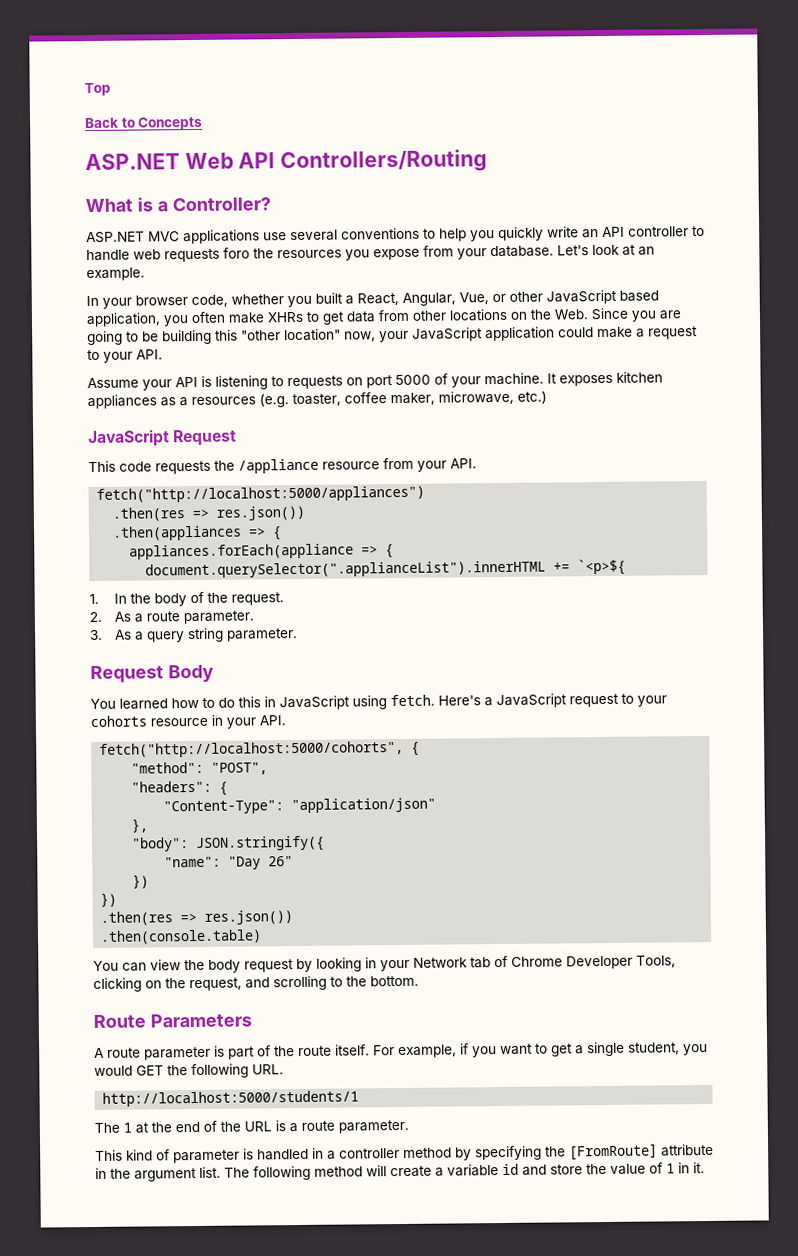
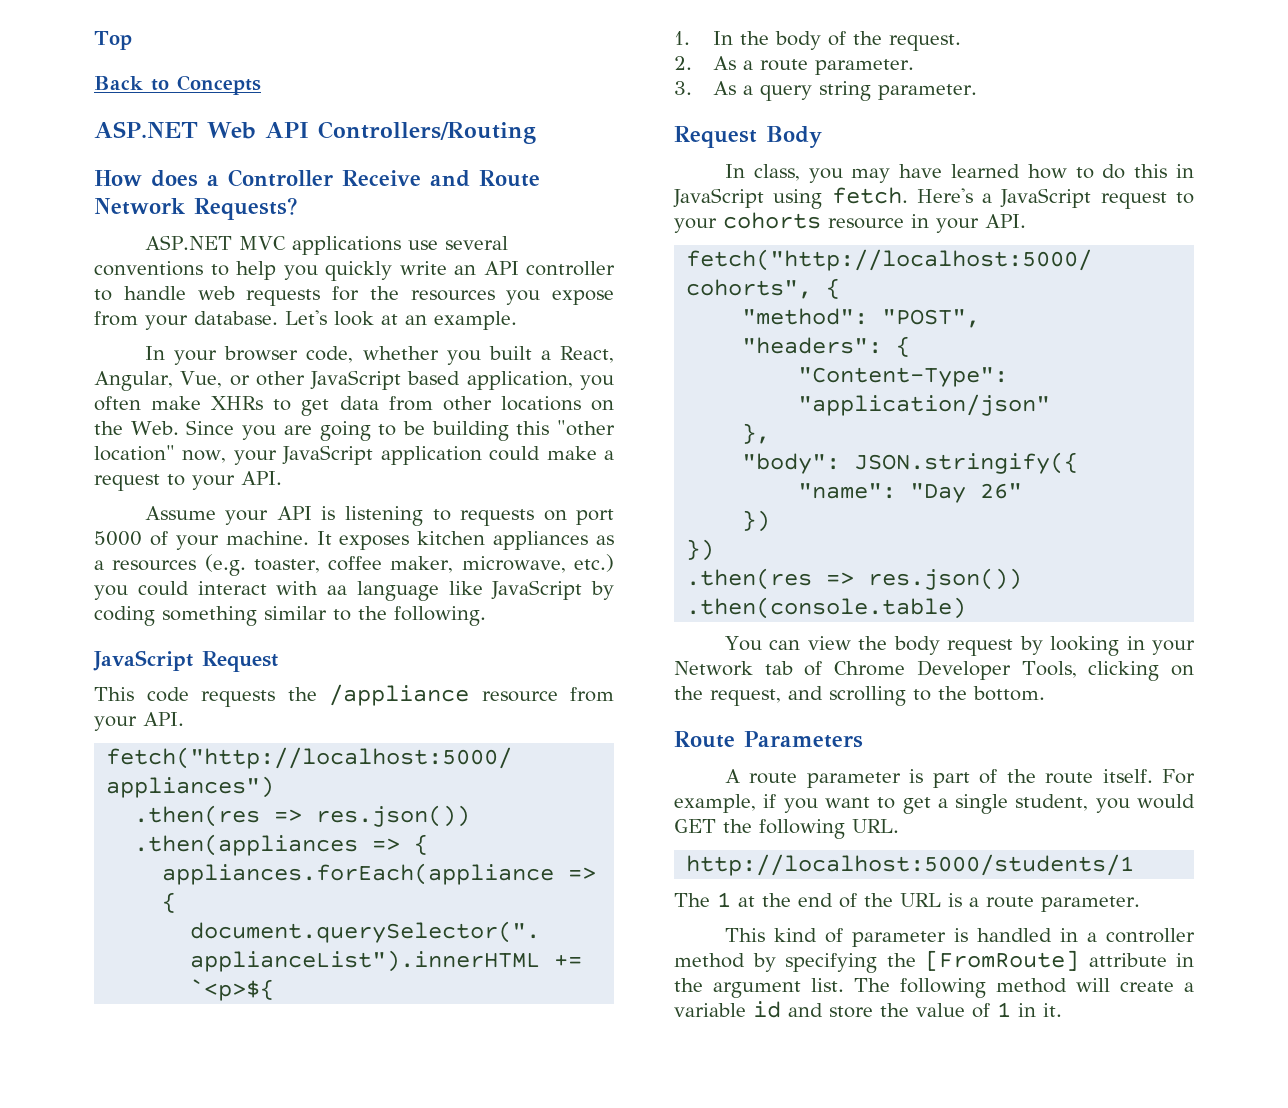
- What is a Controller?
+ How does a Controller Receive and Route Network Requests?
- ASP.NET MVC applications use several conventions to help you quickly write an API controller to handle web requests foro the resources you expose from your database.
+ ASP.NET MVC applications use several conventions to help you quickly write an API controller to handle web requests for the resources you expose from your database.
- It exposes kitchen appliances as a resources (e.g. toaster, coffee maker, microwave, etc.)
+ It exposes kitchen appliances as a resources (e.g. toaster, coffee maker, microwave, etc.) you could interact with aa language like JavaScript by coding something similar to the following.
- You learned how to do this in JavaScript using fetch.
+ In class, you may have learned how to do this in JavaScript using fetch.

